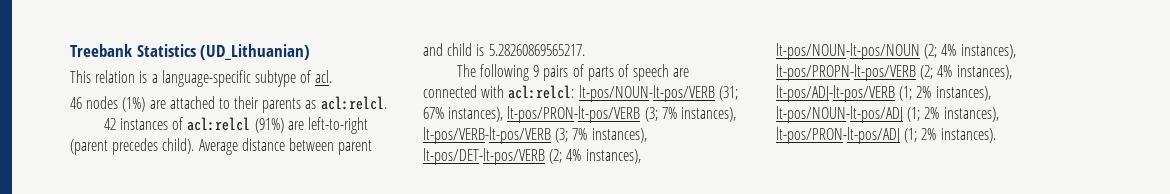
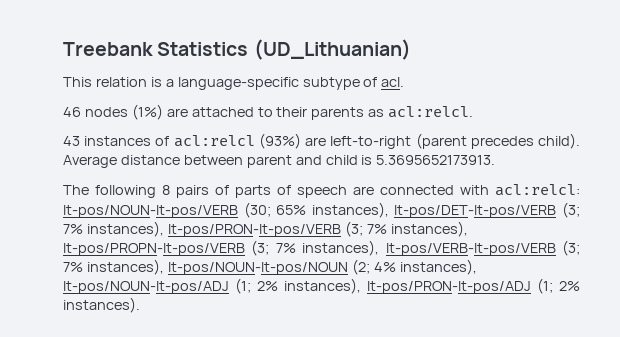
- 42 instances of acl:relcl (91%) are left-to-right (parent precedes child).
+ 43 instances of acl:relcl (93%) are left-to-right (parent precedes child).
- Average distance between parent and child is 5.28260869565217.
+ Average distance between parent and child is 5.3695652173913.
- The following 9 pairs of parts of speech are connected with acl:relcl: lt-pos/NOUN-lt-pos/VERB (31; 67% instances), lt-pos/PRON-lt-pos/VERB (3; 7% instances), lt-pos/VERB-lt-pos/VERB (3; 7% instances), lt-pos/DET-lt-pos/VERB (2; 4% instances), lt-pos/NOUN-lt-pos/NOUN (2; 4% instances), lt-pos/PROPN-lt-pos/VERB (2; 4% instances), lt-pos/ADJ-lt-pos/VERB (1; 2% instances), lt-pos/NOUN-lt-pos/ADJ (1; 2% instances), lt-pos/PRON-lt-pos/ADJ (1; 2% instances).
+ The following 8 pairs of parts of speech are connected with acl:relcl: lt-pos/NOUN-lt-pos/VERB (30; 65% instances), lt-pos/DET-lt-pos/VERB (3; 7% instances), lt-pos/PRON-lt-pos/VERB (3; 7% instances), lt-pos/PROPN-lt-pos/VERB (3; 7% instances), lt-pos/VERB-lt-pos/VERB (3; 7% instances), lt-pos/NOUN-lt-pos/NOUN (2; 4% instances), lt-pos/NOUN-lt-pos/ADJ (1; 2% instances), lt-pos/PRON-lt-pos/ADJ (1; 2% instances).

